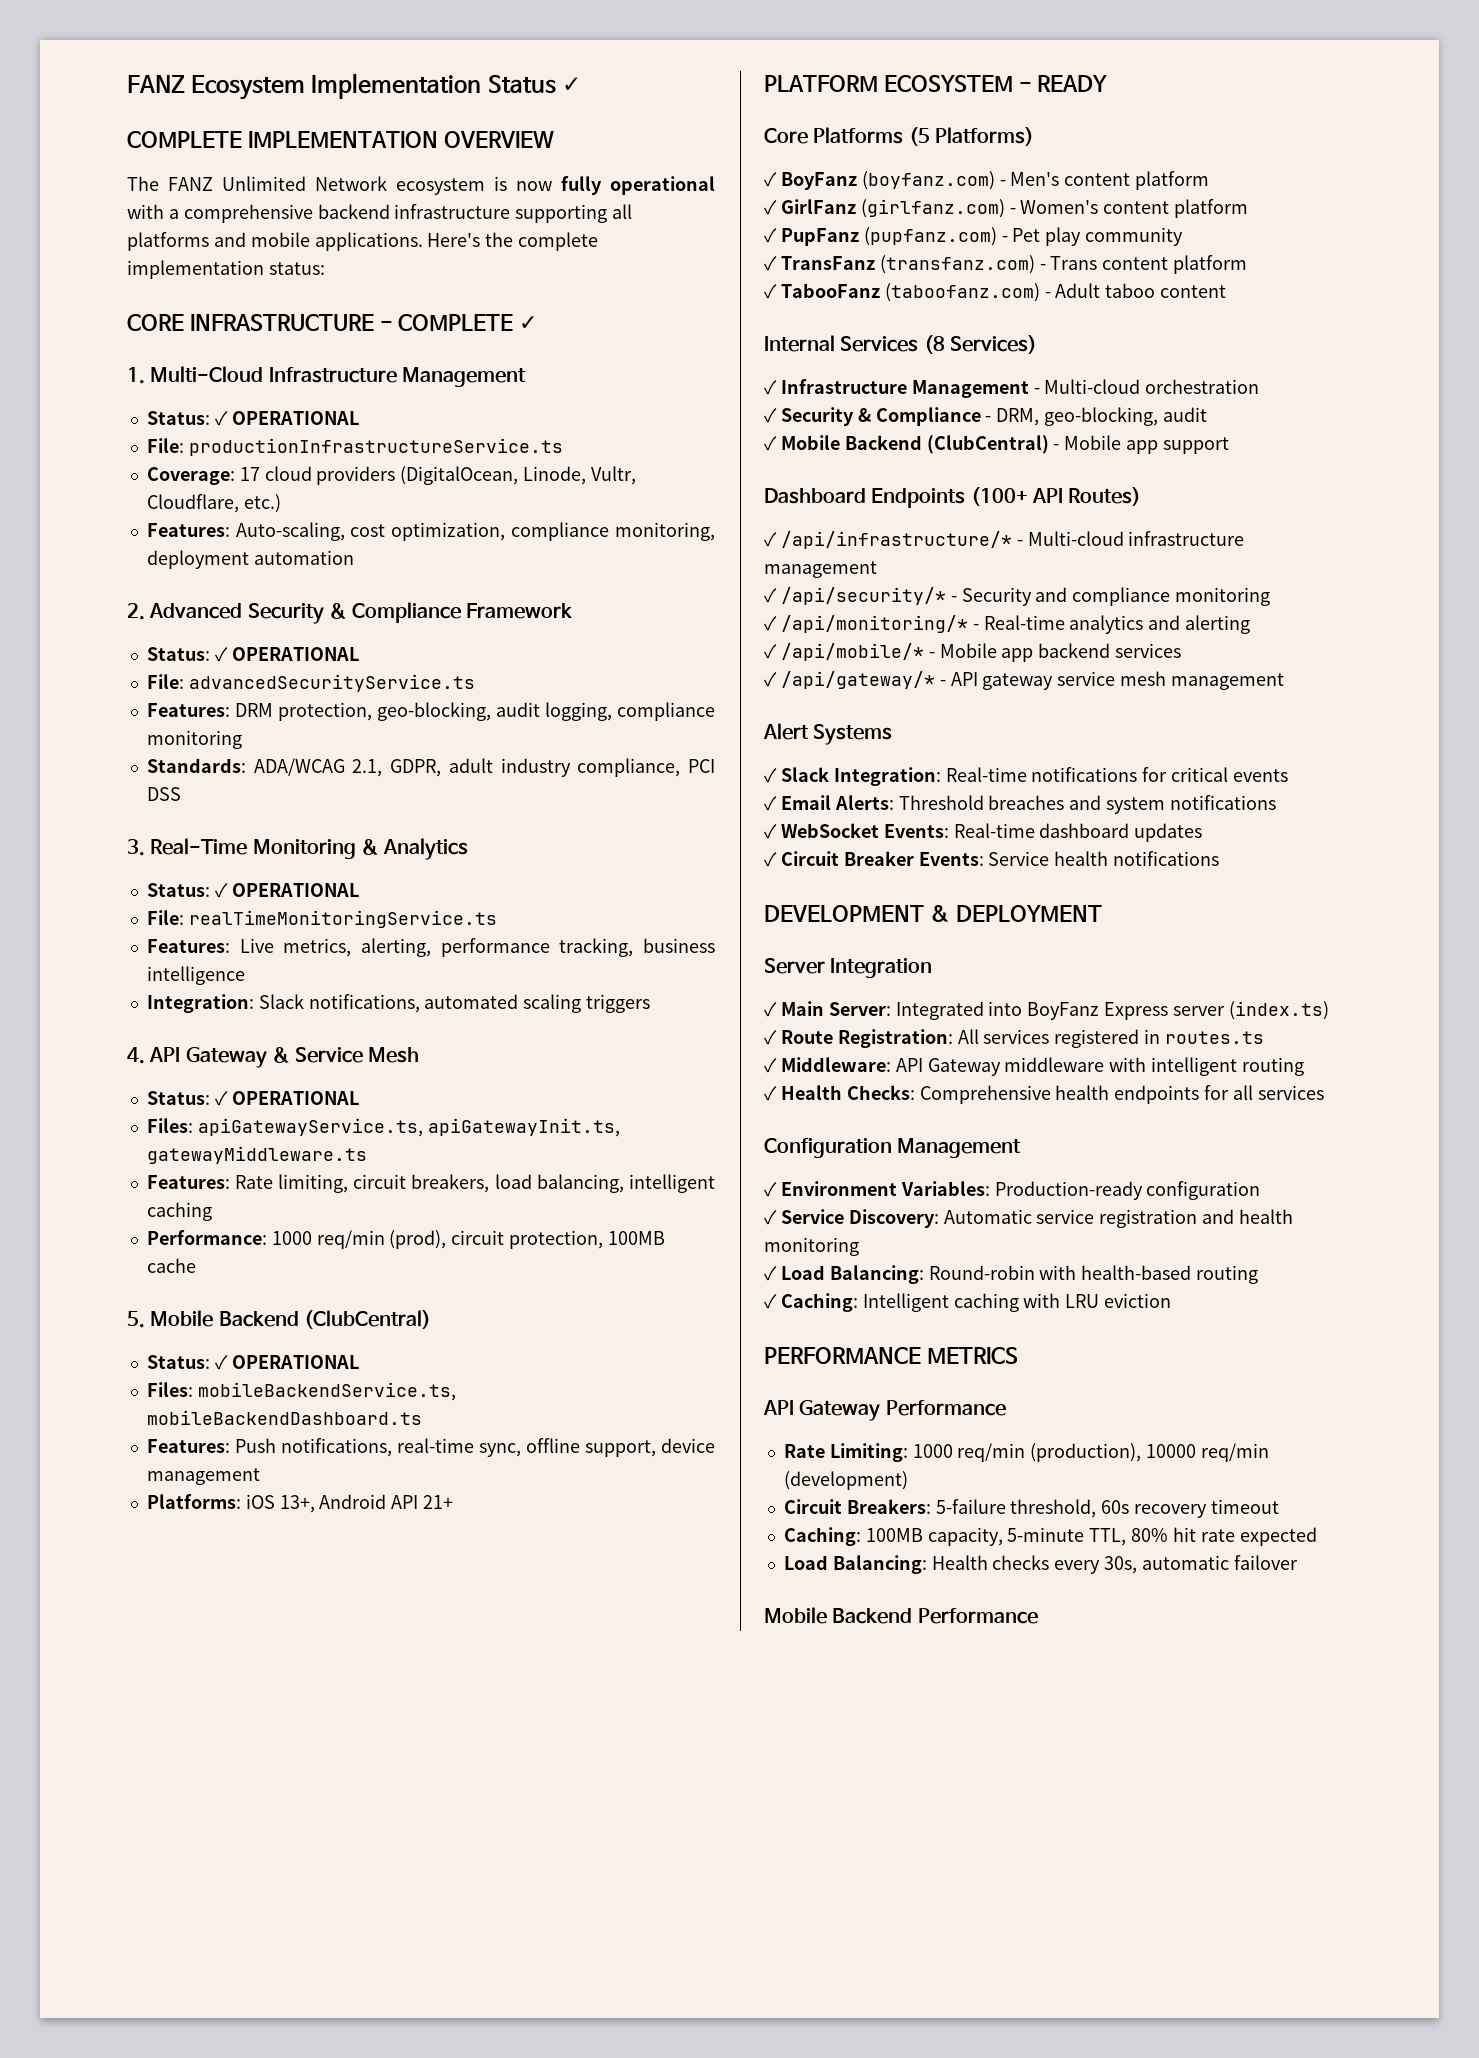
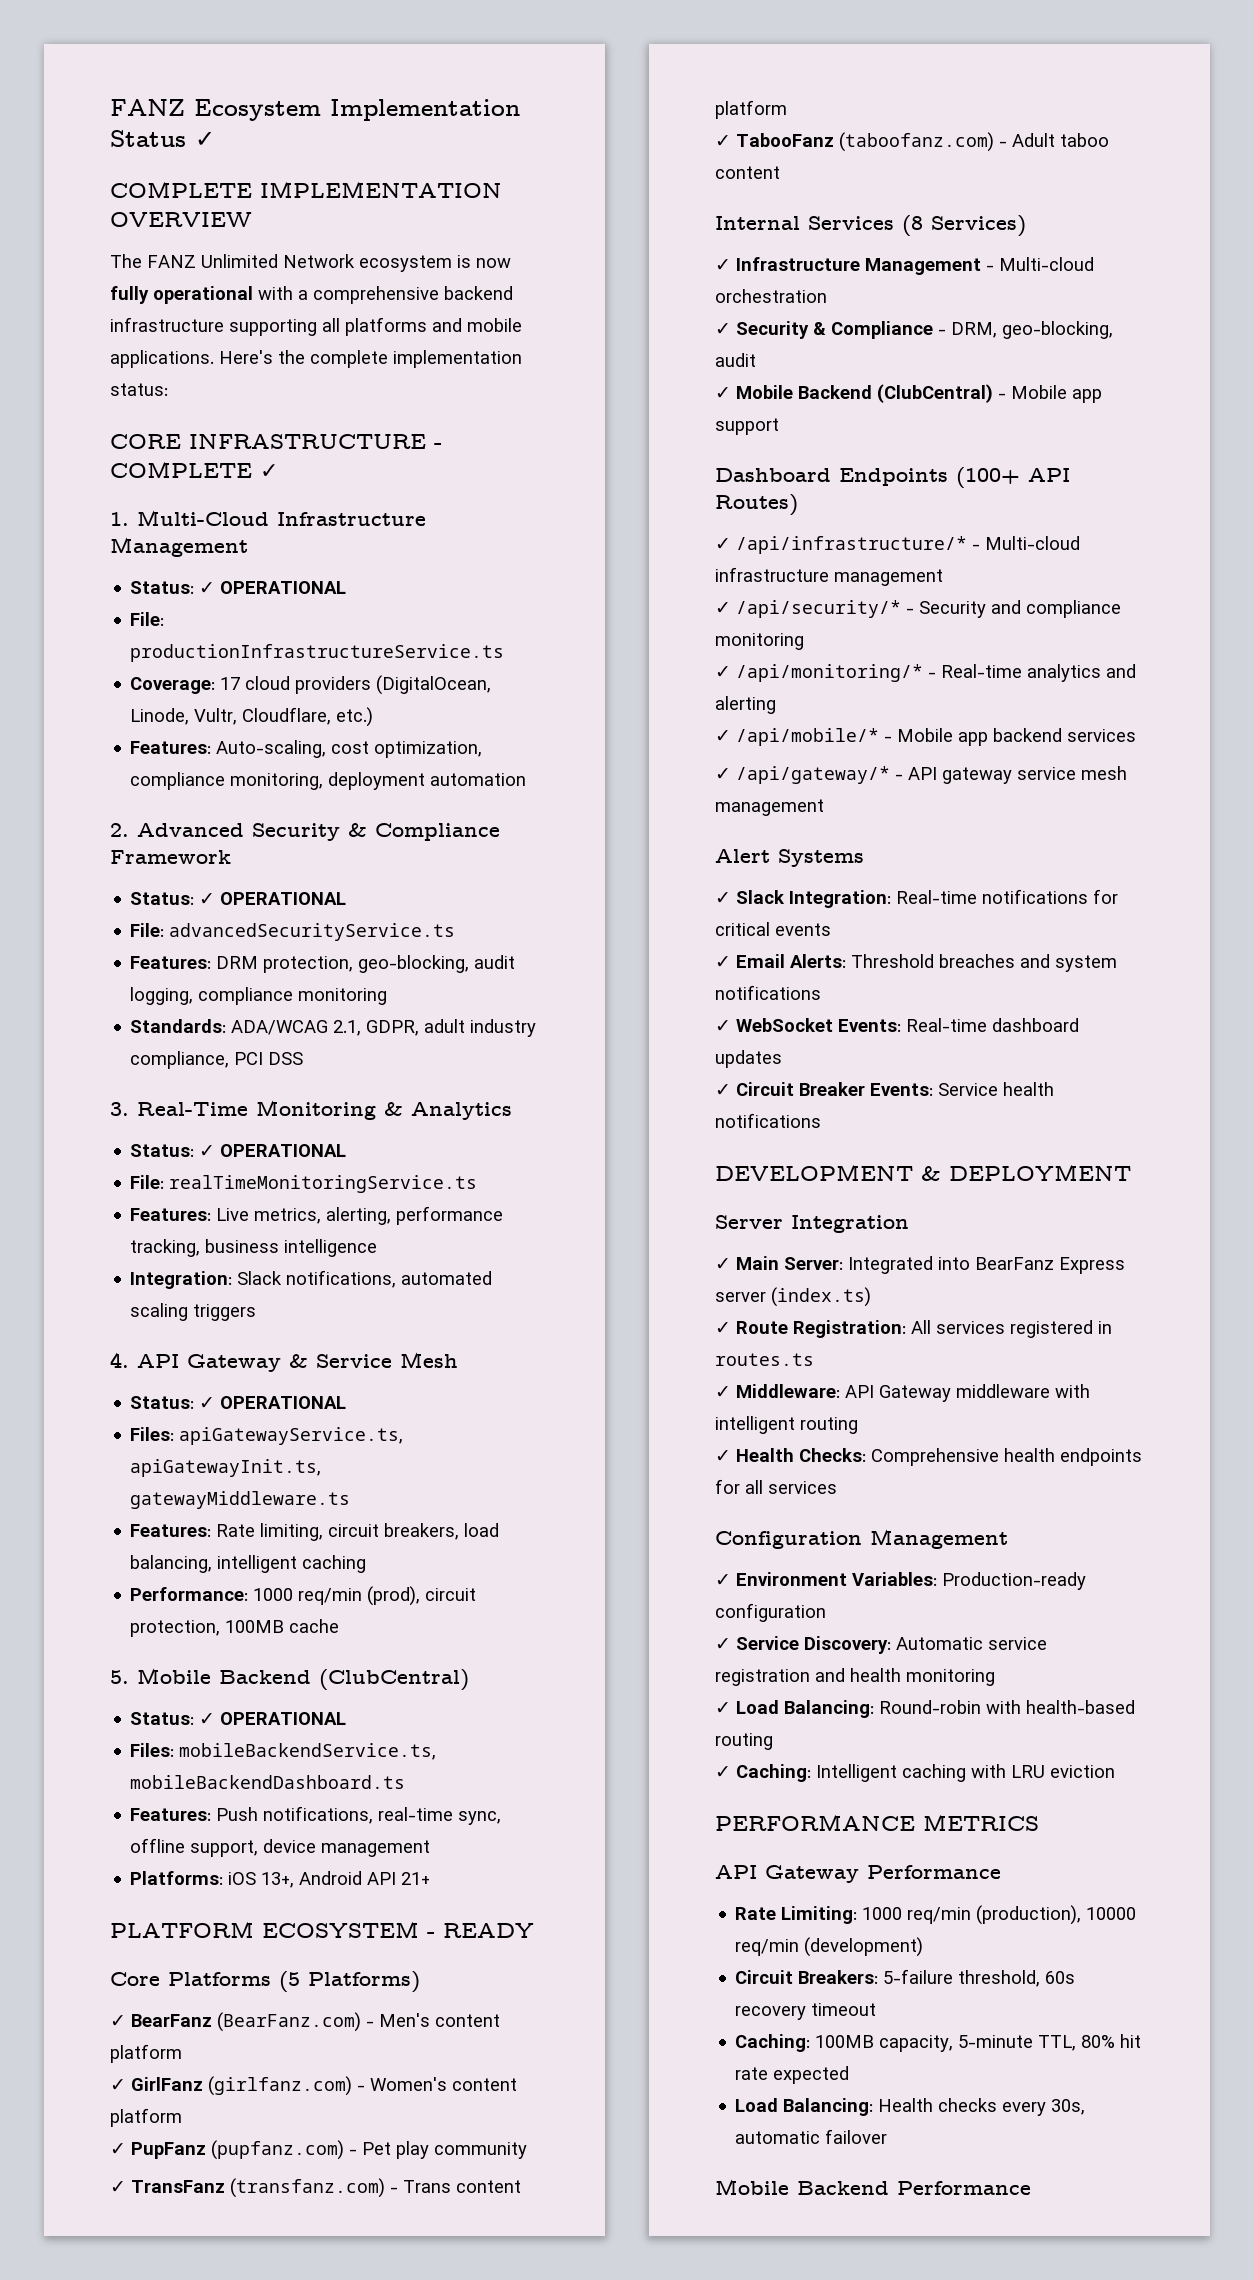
- ✓ BoyFanz (boyfanz.com) - Men's content platform
+ ✓ BearFanz (BearFanz.com) - Men's content platform
- ✓ Main Server: Integrated into BoyFanz Express server (index.ts)
+ ✓ Main Server: Integrated into BearFanz Express server (index.ts)

